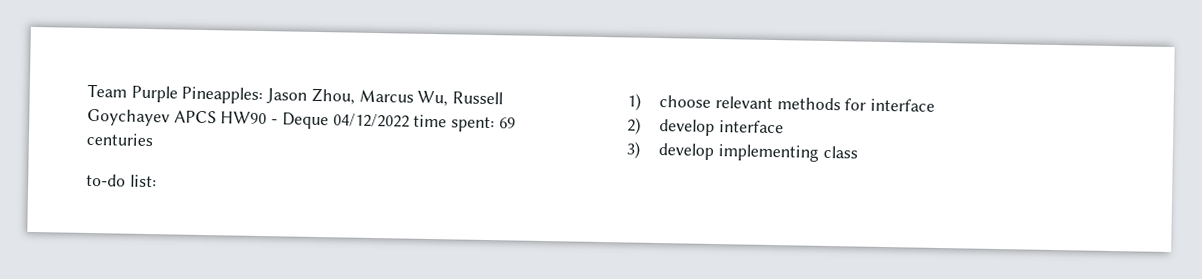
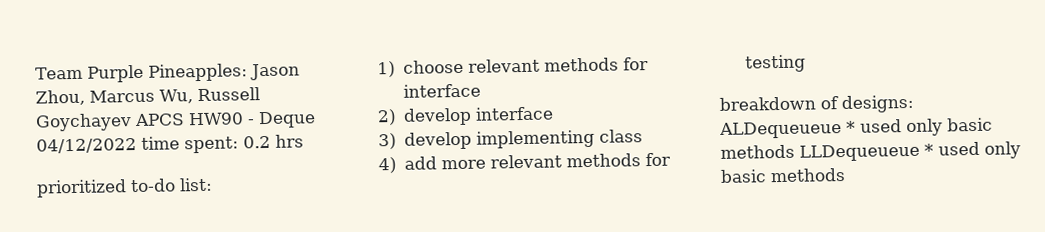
- Team Purple Pineapples: Jason Zhou, Marcus Wu, Russell Goychayev APCS HW90 - Deque 04/12/2022 time spent: 69 centuries
- to-do list:
+ Team Purple Pineapples: Jason Zhou, Marcus Wu, Russell Goychayev APCS HW90 - Deque 04/12/2022 time spent: 0.2 hrs
+ prioritized to-do list:
+ 4) add more relevant methods for testing
+ breakdown of designs: ALDequeueue * used only basic methods LLDequeueue * used only basic methods

